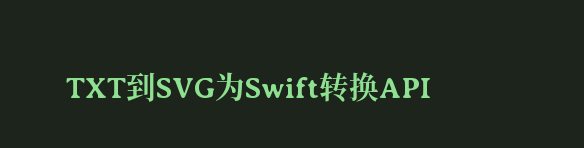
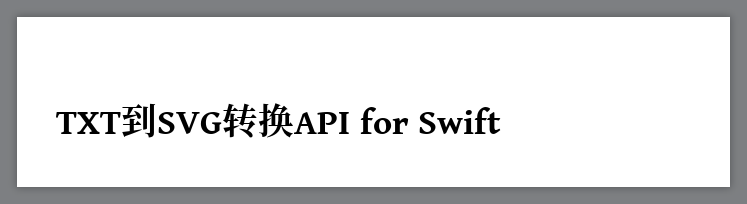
- TXT到SVG为Swift转换API
+ TXT到SVG转换API for Swift

